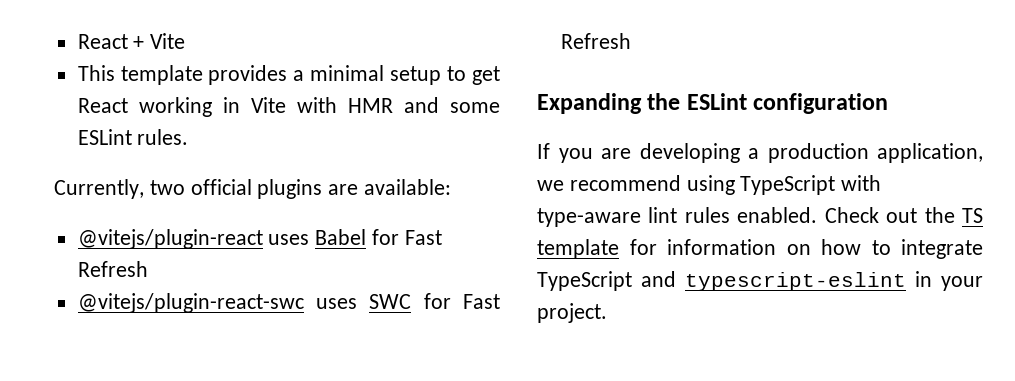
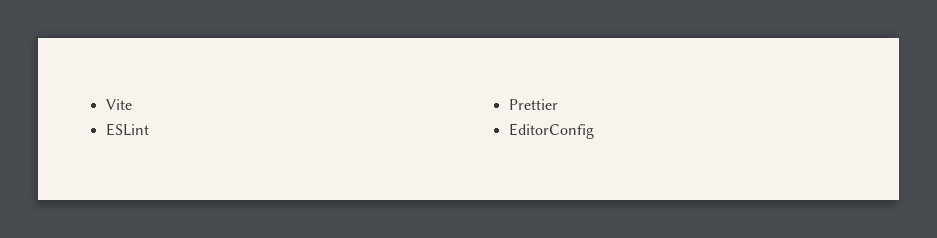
- React + Vite
+ Vite
- This template provides a minimal setup to get React working in Vite with HMR and some ESLint rules.
- Currently, two official plugins are available:
- @vitejs/plugin-react uses Babel for Fast Refresh
- @vitejs/plugin-react-swc uses SWC for Fast Refresh
- Expanding the ESLint configuration
- If you are developing a production application, we recommend using TypeScript with type-aware lint rules enabled. Check out the TS template for information on how to integrate TypeScript and typescript-eslint in your project.
+ ESLint
+ Prettier
+ EditorConfig

